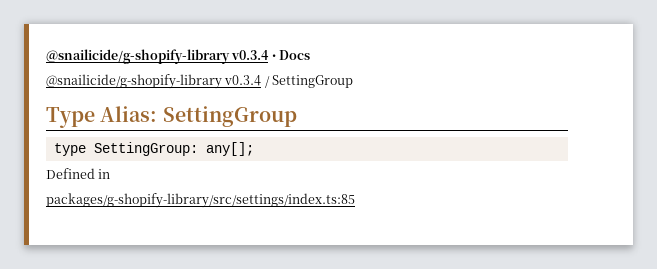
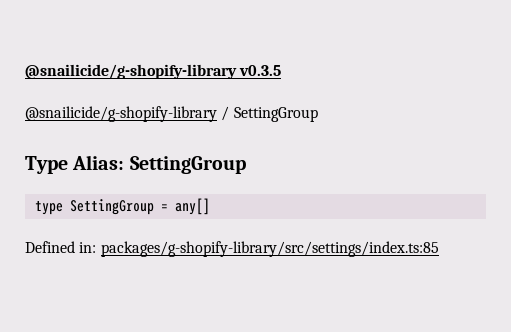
- @snailicide/g-shopify-library v0.3.4 • Docs
- @snailicide/g-shopify-library v0.3.4 / SettingGroup
+ @snailicide/g-shopify-library v0.3.5
+ @snailicide/g-shopify-library / SettingGroup
- type SettingGroup: any[];
+ type SettingGroup = any[]
- Defined in
- packages/g-shopify-library/src/settings/index.ts:85
+ Defined in: packages/g-shopify-library/src/settings/index.ts:85

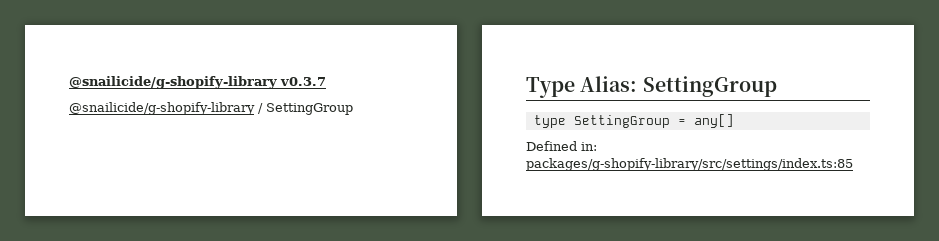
- @snailicide/g-shopify-library v0.3.5
+ @snailicide/g-shopify-library v0.3.7

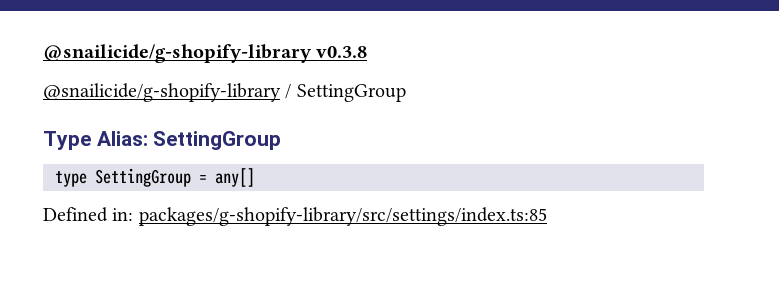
- @snailicide/g-shopify-library v0.3.7
+ @snailicide/g-shopify-library v0.3.8

